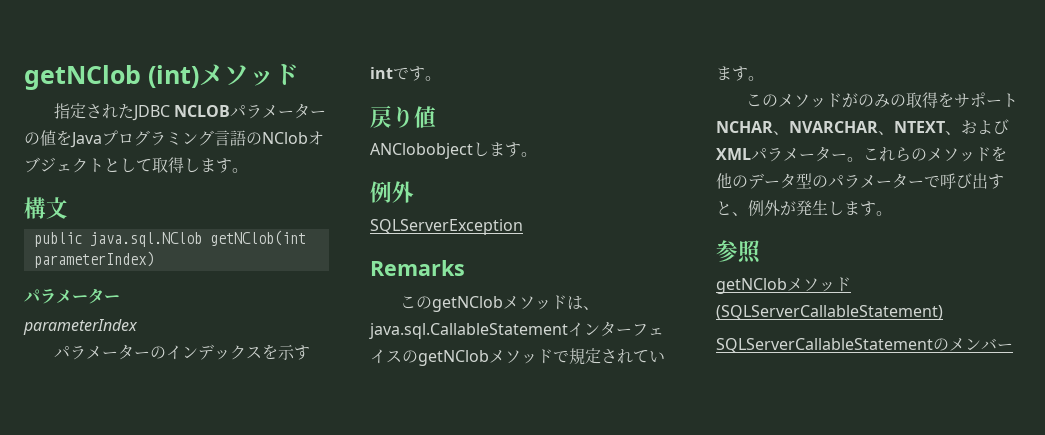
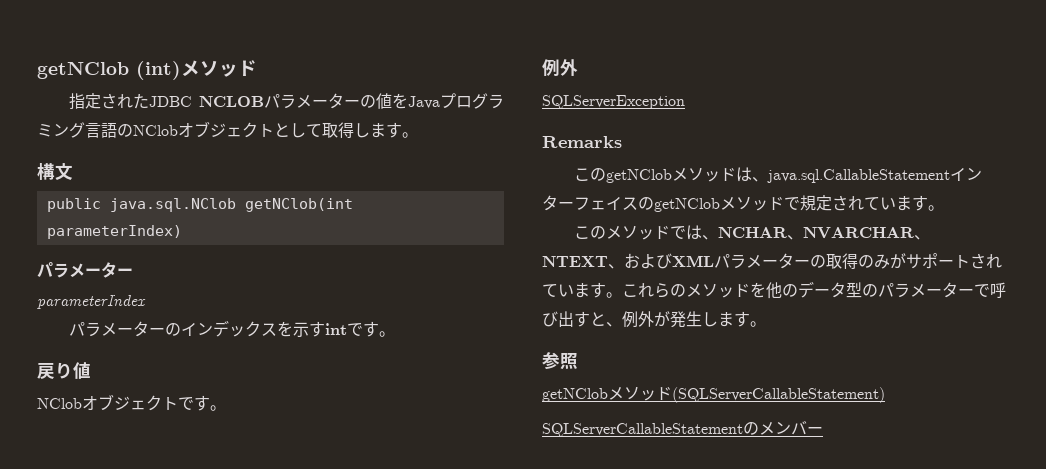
- ANClobobjectします。
+ NClobオブジェクトです。
- このメソッドがのみの取得をサポートNCHAR、NVARCHAR、NTEXT、およびXMLパラメーター。
+ このメソッドでは、NCHAR、NVARCHAR、NTEXT、およびXMLパラメーターの取得のみがサポートされています。

